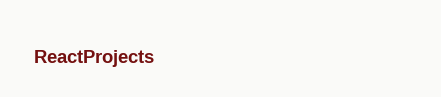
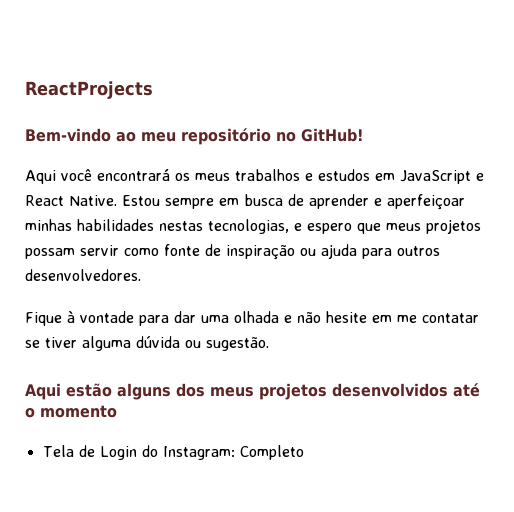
+ Bem-vindo ao meu repositório no GitHub!
+ Aqui você encontrará os meus trabalhos e estudos em JavaScript e React Native. Estou sempre em busca de aprender e aperfeiçoar minhas habilidades nestas tecnologias, e espero que meus projetos possam servir como fonte de inspiração ou ajuda para outros desenvolvedores.
+ Fique à vontade para dar uma olhada e não hesite em me contatar se tiver alguma dúvida ou sugestão.
+ Aqui estão alguns dos meus projetos desenvolvidos até o momento
+ Tela de Login do Instagram: Completo

